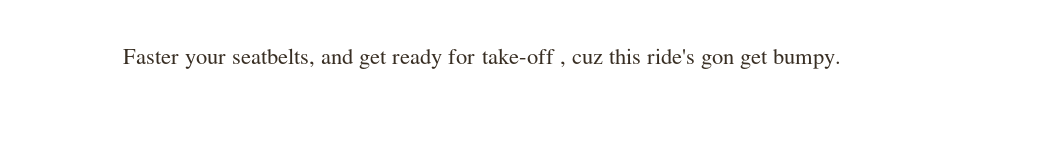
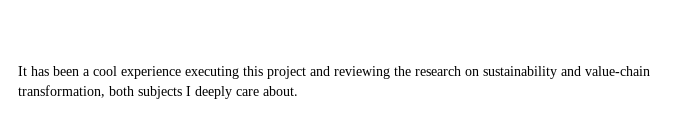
- Faster your seatbelts, and get ready for take-off , cuz this ride's gon get bumpy.
+ It has been a cool experience executing this project and reviewing the research on sustainability and value-chain transformation, both subjects I deeply care about.

